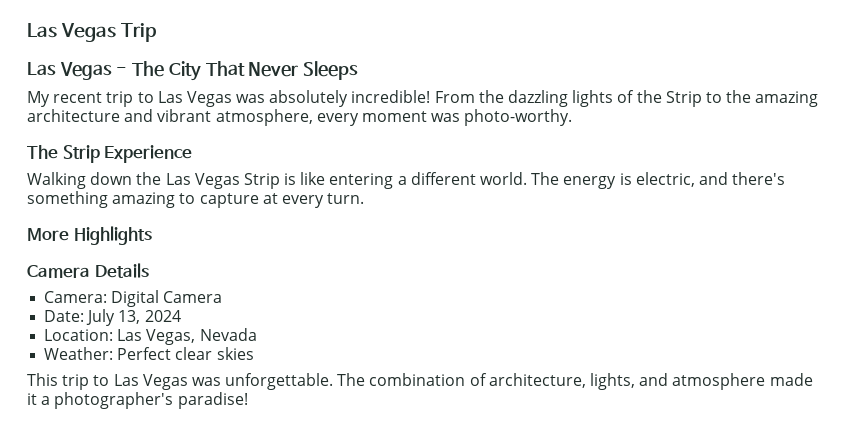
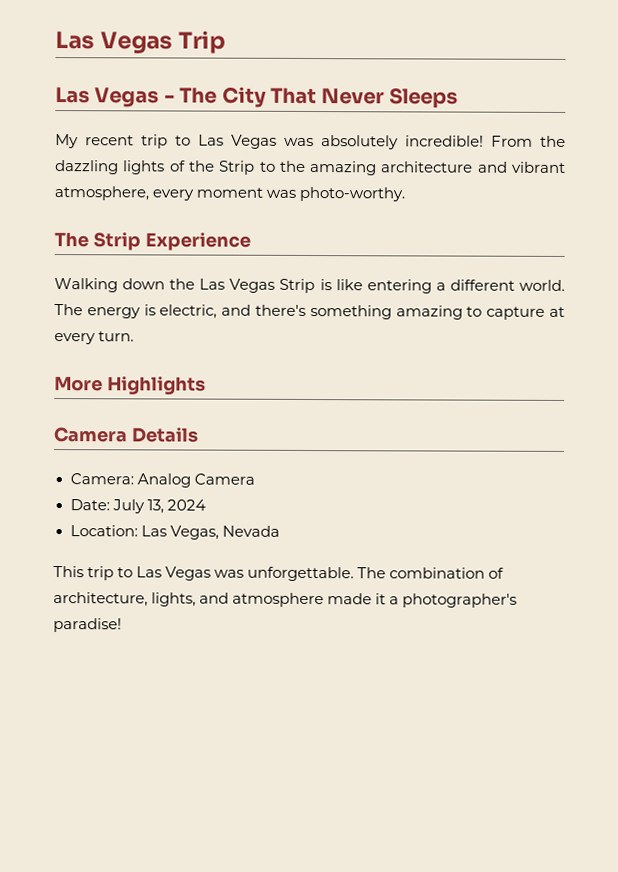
- Camera: Digital Camera
+ Camera: Analog Camera
- Weather: Perfect clear skies

